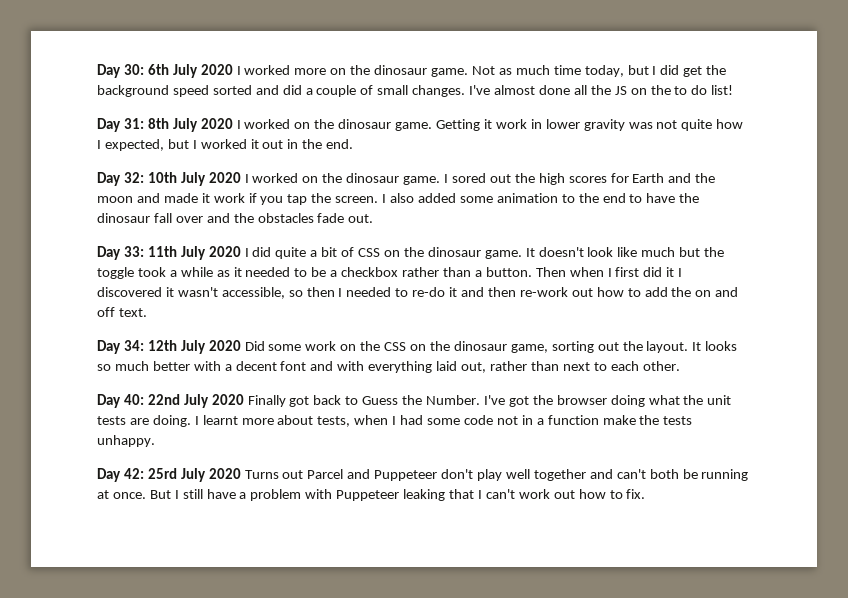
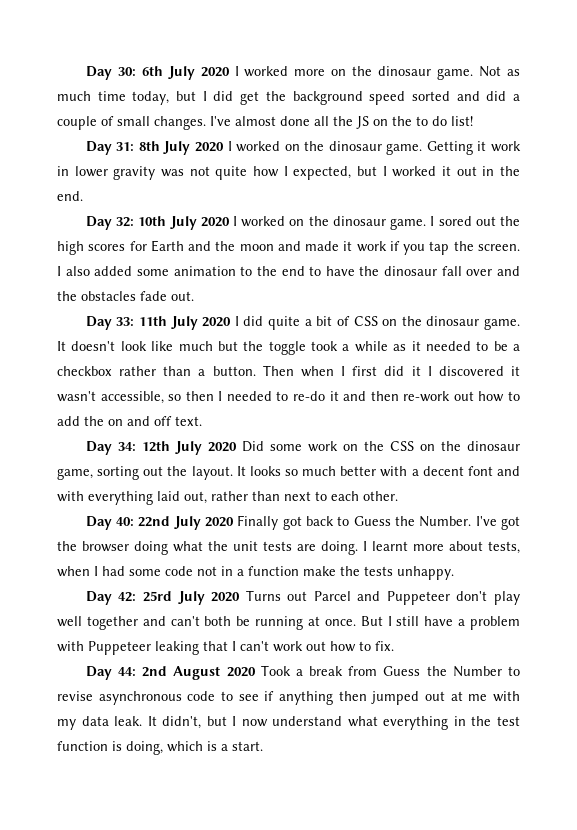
+ Day 44: 2nd August 2020 Took a break from Guess the Number to revise asynchronous code to see if anything then jumped out at me with my data leak. It didn't, but I now understand what everything in the test function is doing, which is a start.

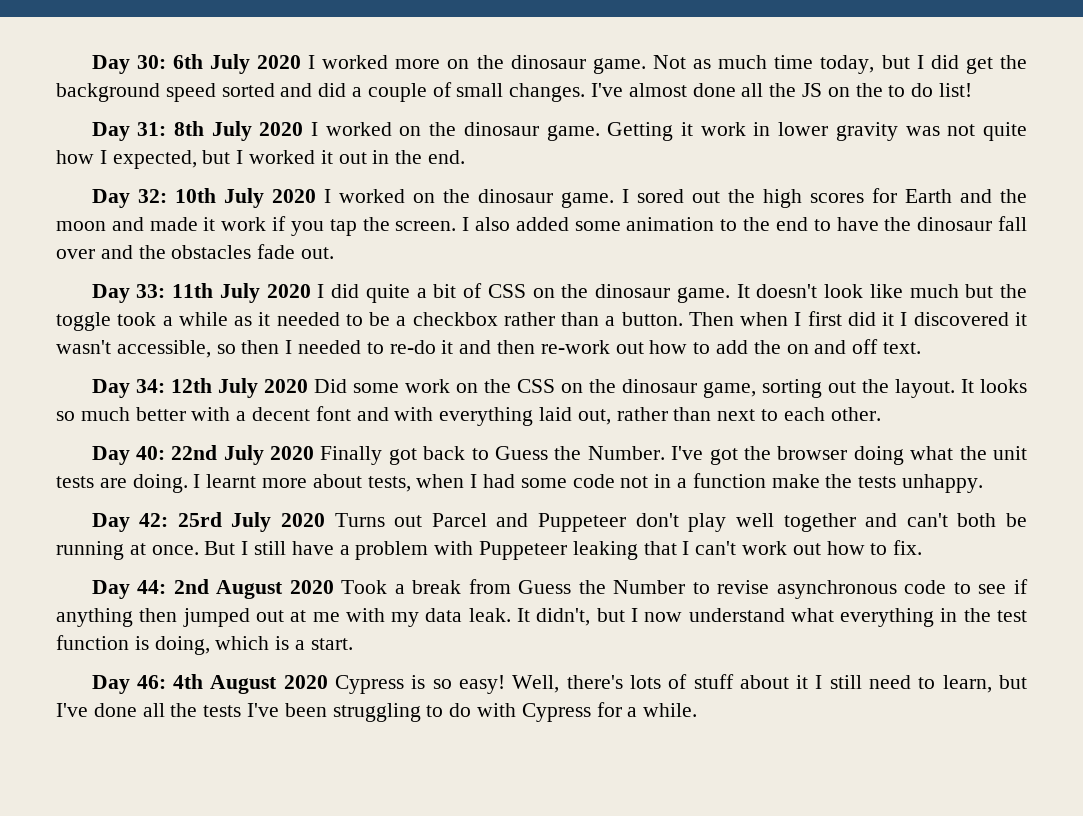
+ Day 46: 4th August 2020 Cypress is so easy! Well, there's lots of stuff about it I still need to learn, but I've done all the tests I've been struggling to do with Cypress for a while.

